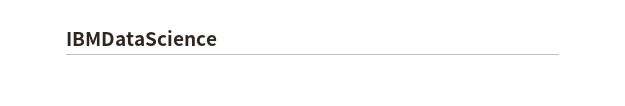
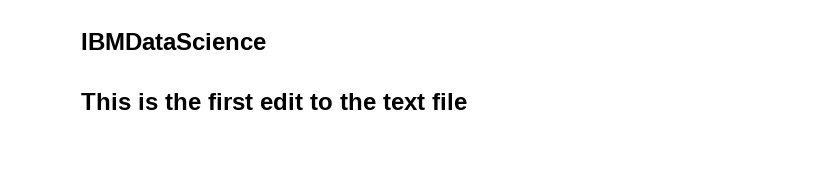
+ This is the first edit to the text file

